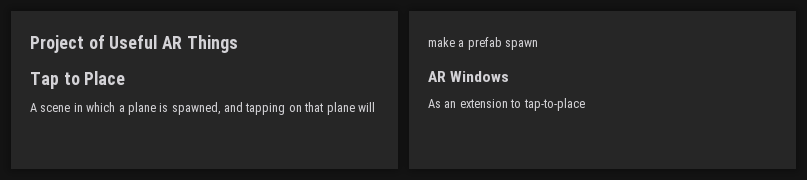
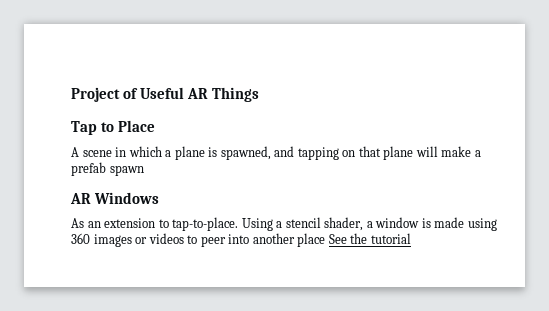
- As an extension to tap-to-place
+ As an extension to tap-to-place. Using a stencil shader, a window is made using 360 images or videos to peer into another place See the tutorial

